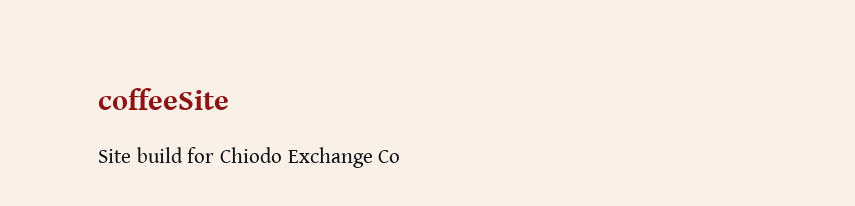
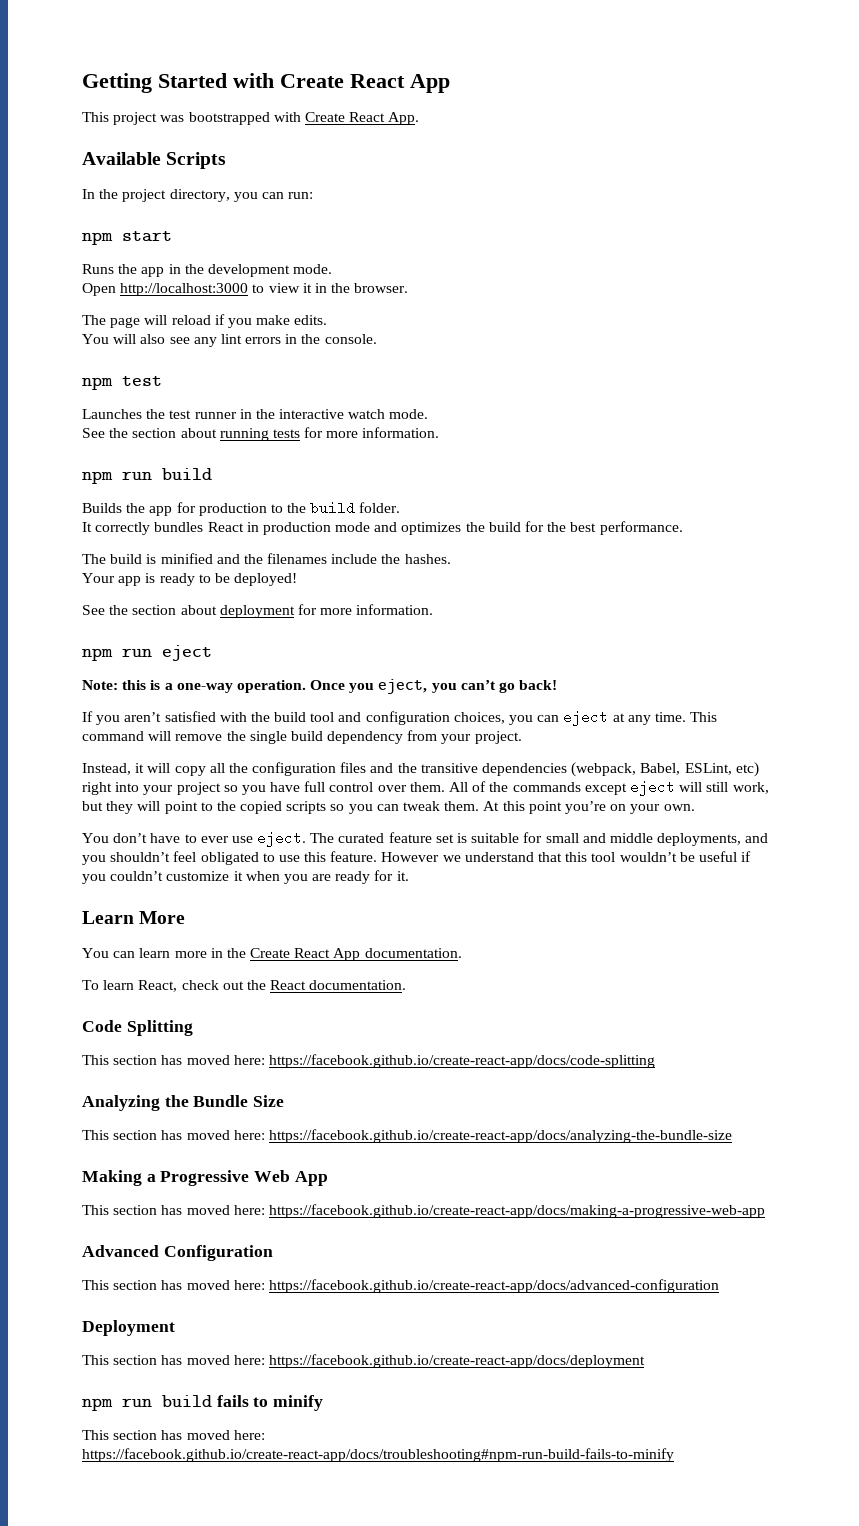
- coffeeSite
- Site build for Chiodo Exchange Co
+ Getting Started with Create React App
+ This project was bootstrapped with Create React App.
+ Available Scripts
+ In the project directory, you can run:
+ npm start
+ Runs the app in the development mode.
+ Open http://localhost:3000 to view it in the browser.
+ The page will reload if you make edits.
+ You will also see any lint errors in the console.
+ npm test
+ Launches the test runner in the interactive watch mode.
+ See the section about running tests for more information.
+ npm run build
+ Builds the app for production to the build folder.
+ It correctly bundles React in production mode and optimizes the build for the best performance.
+ The build is minified and the filenames include the hashes.
+ Your app is ready to be deployed!
+ See the section about deployment for more information.
+ npm run eject
+ Note: this is a one-way operation. Once you eject, you can’t go back!
+ If you aren’t satisfied with the build tool and configuration choices, you can eject at any time. This command will remove the single build dependency from your project.
+ Instead, it will copy all the configuration files and the transitive dependencies (webpack, Babel, ESLint, etc) right into your project so you have full control over them. All of the commands except eject will still work, but they will point to the copied scripts so you can tweak them. At this point you’re on your own.
+ You don’t have to ever use eject. The curated feature set is suitable for small and middle deployments, and you shouldn’t feel obligated to use this feature. However we understand that this tool wouldn’t be useful if you couldn’t customize it when you are ready for it.
+ Learn More
+ You can learn more in the Create React App documentation.
+ To learn React, check out the React documentation.
+ Code Splitting
+ This section has moved here: https://facebook.github.io/create-react-app/docs/code-splitting
+ Analyzing the Bundle Size
+ This section has moved here: https://facebook.github.io/create-react-app/docs/analyzing-the-bundle-size
+ Making a Progressive Web App
+ This section has moved here: https://facebook.github.io/create-react-app/docs/making-a-progressive-web-app
+ Advanced Configuration
+ This section has moved here: https://facebook.github.io/create-react-app/docs/advanced-configuration
+ Deployment
+ This section has moved here: https://facebook.github.io/create-react-app/docs/deployment
+ npm run build fails to minify
+ This section has moved here: https://facebook.github.io/create-react-app/docs/troubleshooting#npm-run-build-fails-to-minify

